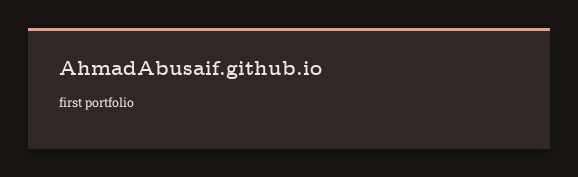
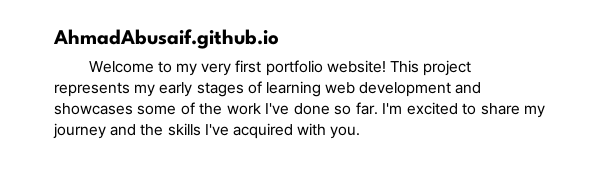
- first portfolio
+ Welcome to my very first portfolio website! This project represents my early stages of learning web development and showcases some of the work I've done so far. I'm excited to share my journey and the skills I've acquired with you.

